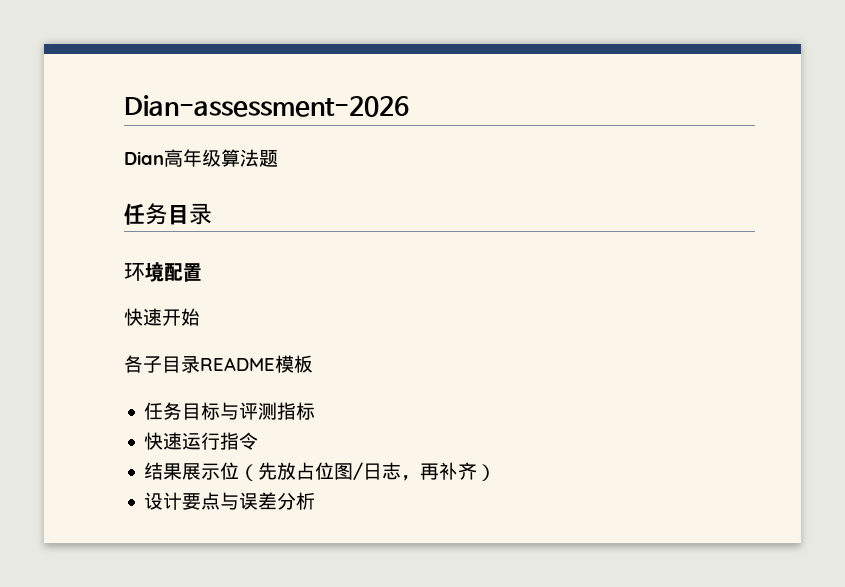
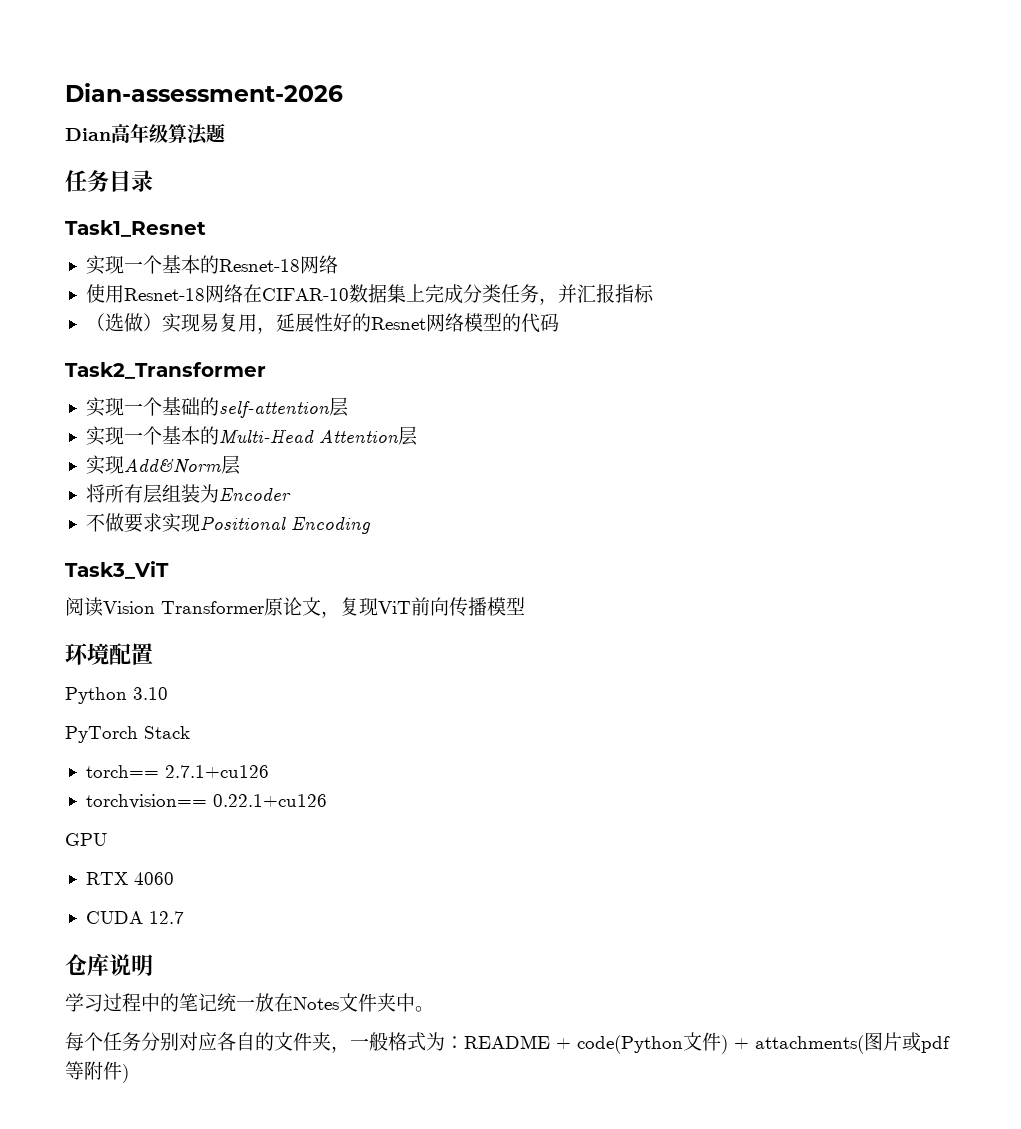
+ Task1_Resnet
+ 实现一个基本的Resnet-18网络
+ 使用Resnet-18网络在CIFAR-10数据集上完成分类任务，并汇报指标
+ （选做）实现易复用，延展性好的Resnet网络模型的代码
+ Task2_Transformer
+ 实现一个基础的self-attention层
+ 实现一个基本的Multi-Head Attention层
+ 实现Add&Norm层
+ 将所有层组装为Encoder
+ 不做要求实现Positional Encoding
+ Task3_ViT
+ 阅读Vision Transformer原论文，复现ViT前向传播模型
  环境配置
- 快速开始
- 各子目录README模板
- 任务目标与评测指标
- 快速运行指令
- 结果展示位（先放占位图/日志，再补齐）
- 设计要点与误差分析
+ Python 3.10
+ PyTorch Stack
+ torch== 2.7.1+cu126
+ torchvision== 0.22.1+cu126
+ GPU
+ RTX 4060
+ CUDA 12.7
+ 仓库说明
+ 学习过程中的笔记统一放在Notes文件夹中。
+ 每个任务分别对应各自的文件夹，一般格式为：README + code(Python文件) + attachments(图片或pdf等附件)

